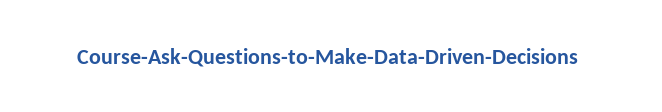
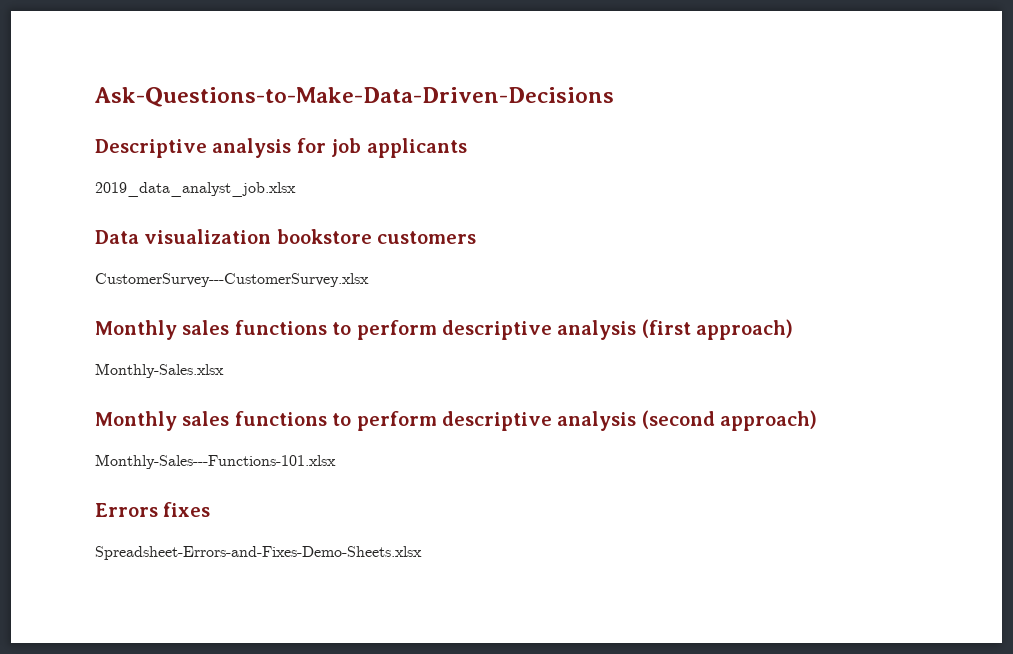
- Course-Ask-Questions-to-Make-Data-Driven-Decisions
+ Ask-Questions-to-Make-Data-Driven-Decisions
+ Descriptive analysis for job applicants
+ 2019_data_analyst_job.xlsx
+ Data visualization bookstore customers
+ CustomerSurvey---CustomerSurvey.xlsx
+ Monthly sales functions to perform descriptive analysis (first approach)
+ Monthly-Sales.xlsx
+ Monthly sales functions to perform descriptive analysis (second approach)
+ Monthly-Sales---Functions-101.xlsx
+ Errors fixes
+ Spreadsheet-Errors-and-Fixes-Demo-Sheets.xlsx

